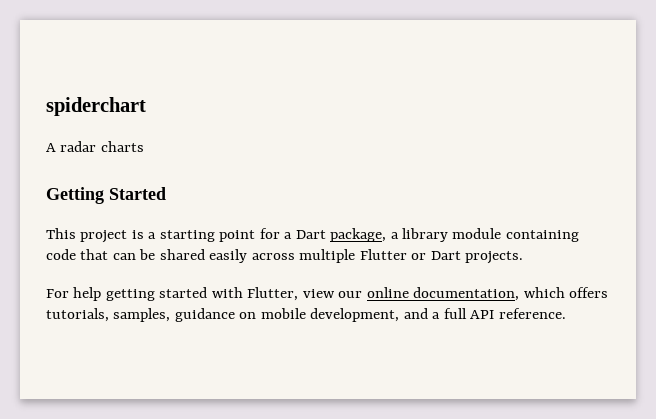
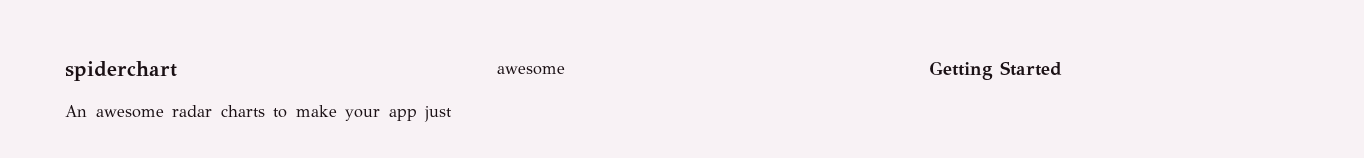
- A radar charts
+ An awesome radar charts to make your app just awesome
  Getting Started
- This project is a starting point for a Dart package, a library module containing code that can be shared easily across multiple Flutter or Dart projects.
- For help getting started with Flutter, view our online documentation, which offers tutorials, samples, guidance on mobile development, and a full API reference.

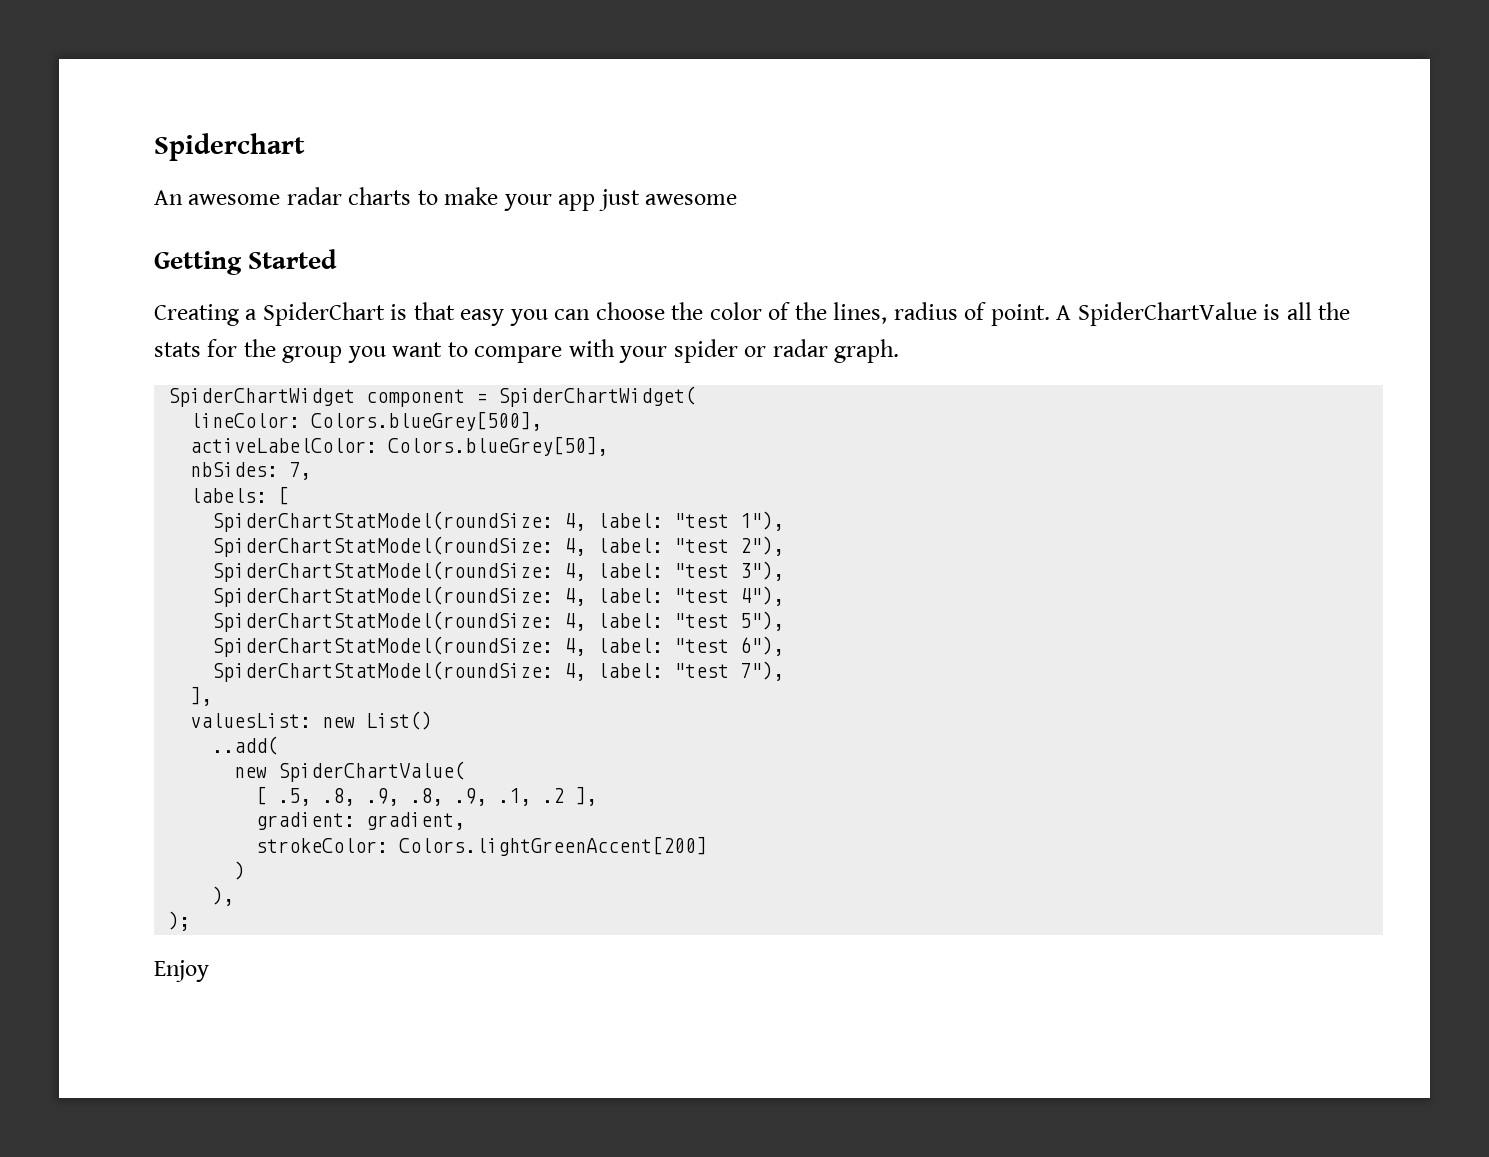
- spiderchart
+ Spiderchart
+ Creating a SpiderChart is that easy you can choose the color of the lines, radius of point. A SpiderChartValue is all the stats for the group you want to compare with your spider or radar graph.
+ SpiderChartWidget component = SpiderChartWidget(
+ lineColor: Colors.blueGrey[500],
+ activeLabelColor: Colors.blueGrey[50],
+ nbSides: 7,
+ labels: [
+ SpiderChartStatModel(roundSize: 4, label: "test 1"),
+ SpiderChartStatModel(roundSize: 4, label: "test 2"),
+ SpiderChartStatModel(roundSize: 4, label: "test 3"),
+ SpiderChartStatModel(roundSize: 4, label: "test 4"),
+ SpiderChartStatModel(roundSize: 4, label: "test 5"),
+ SpiderChartStatModel(roundSize: 4, label: "test 6"),
+ SpiderChartStatModel(roundSize: 4, label: "test 7"),
+ ],
+ valuesList: new List()
+ ..add(
+ new SpiderChartValue(
+ [ .5, .8, .9, .8, .9, .1, .2 ],
+ gradient: gradient,
+ strokeColor: Colors.lightGreenAccent[200]
+ )
+ ),
+ );
+ Enjoy

